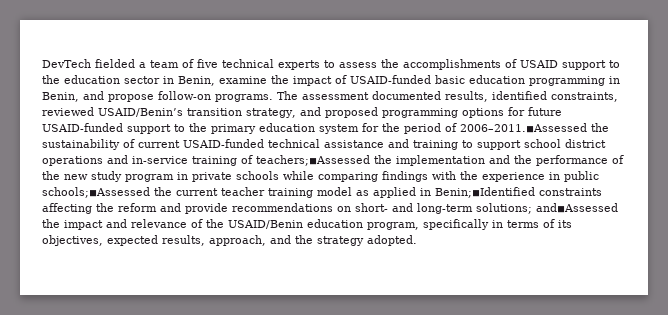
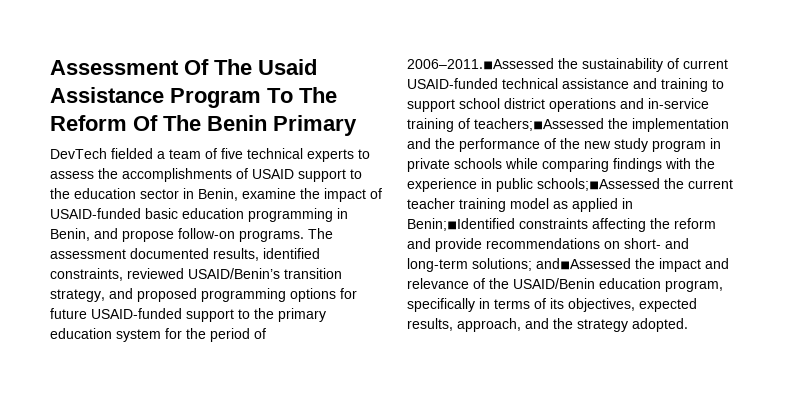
+ Assessment Of The Usaid Assistance Program To The Reform Of The Benin Primary

